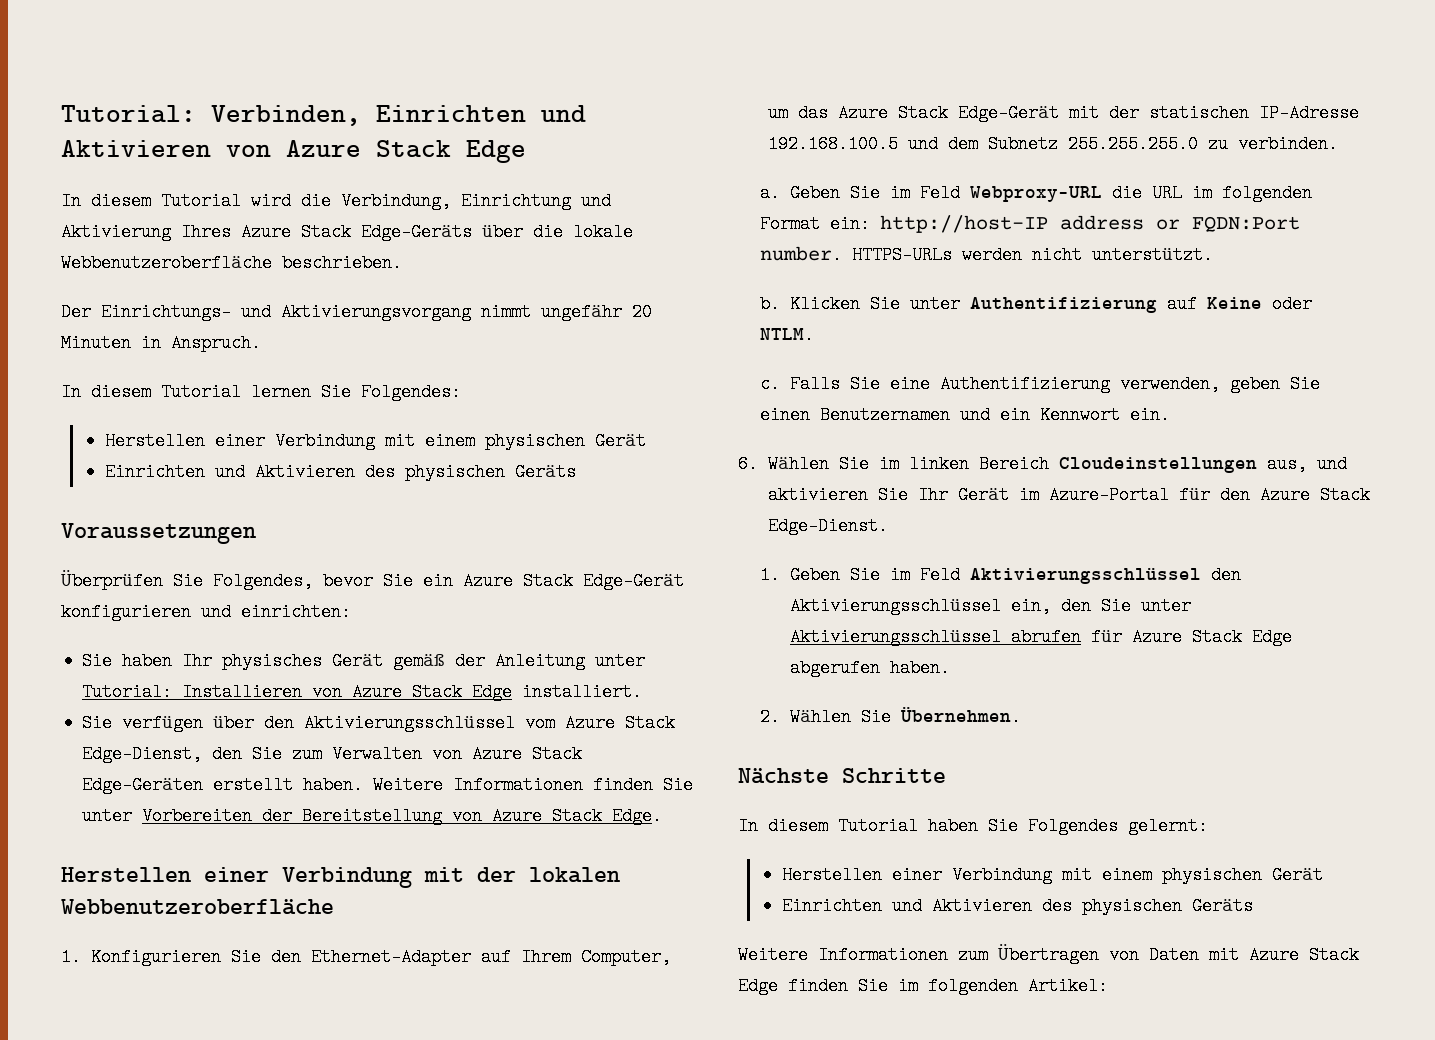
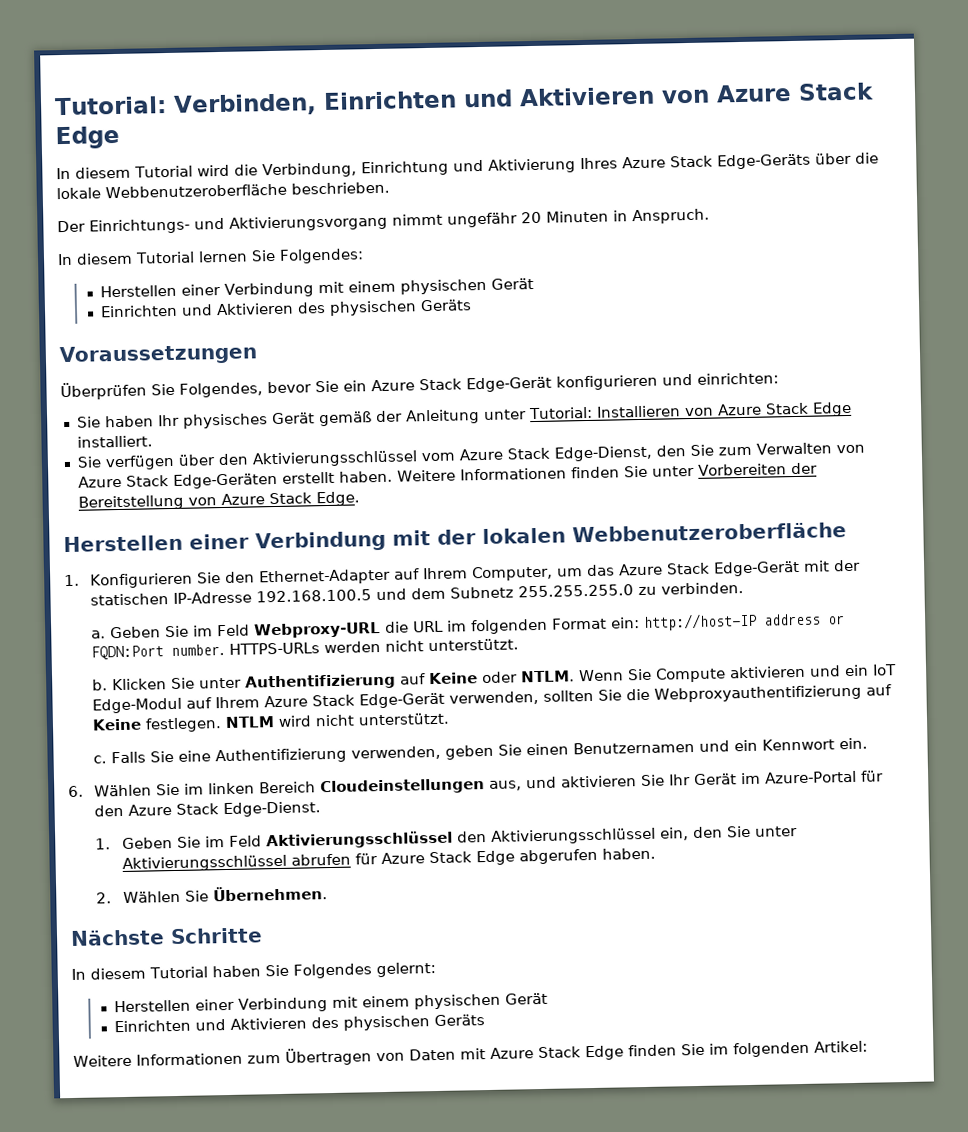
+ Wenn Sie Compute aktivieren und ein IoT Edge-Modul auf Ihrem Azure Stack Edge-Gerät verwenden, sollten Sie die Webproxyauthentifizierung auf Keine festlegen. NTLM wird nicht unterstützt.

